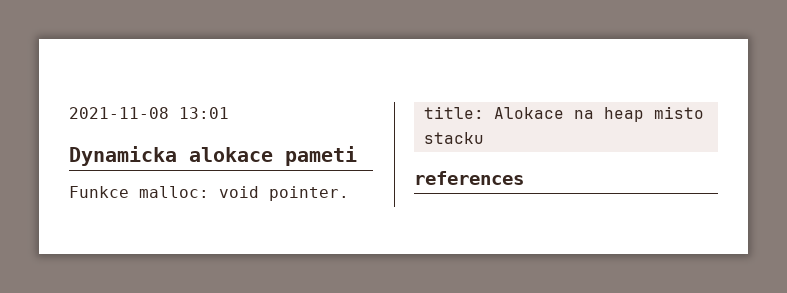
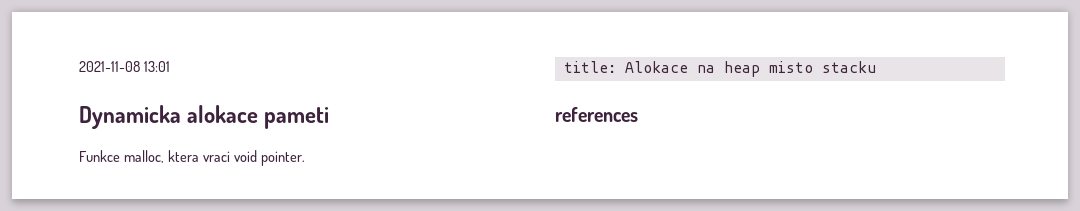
- Funkce malloc: void pointer.
+ Funkce malloc, ktera vraci void pointer.

